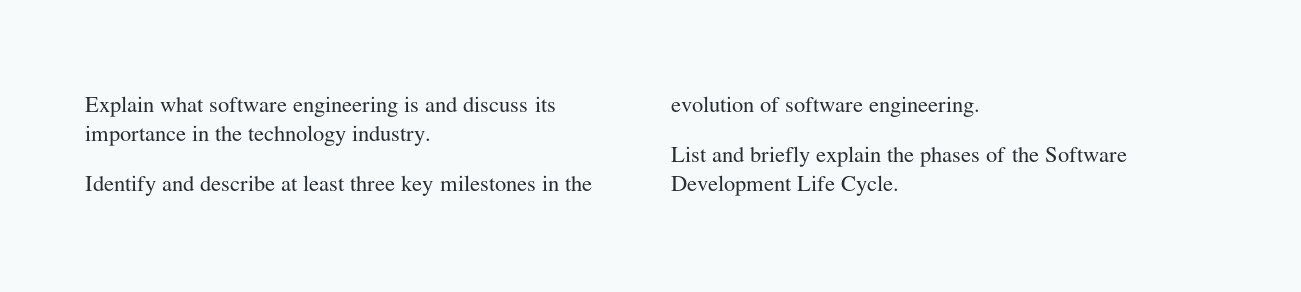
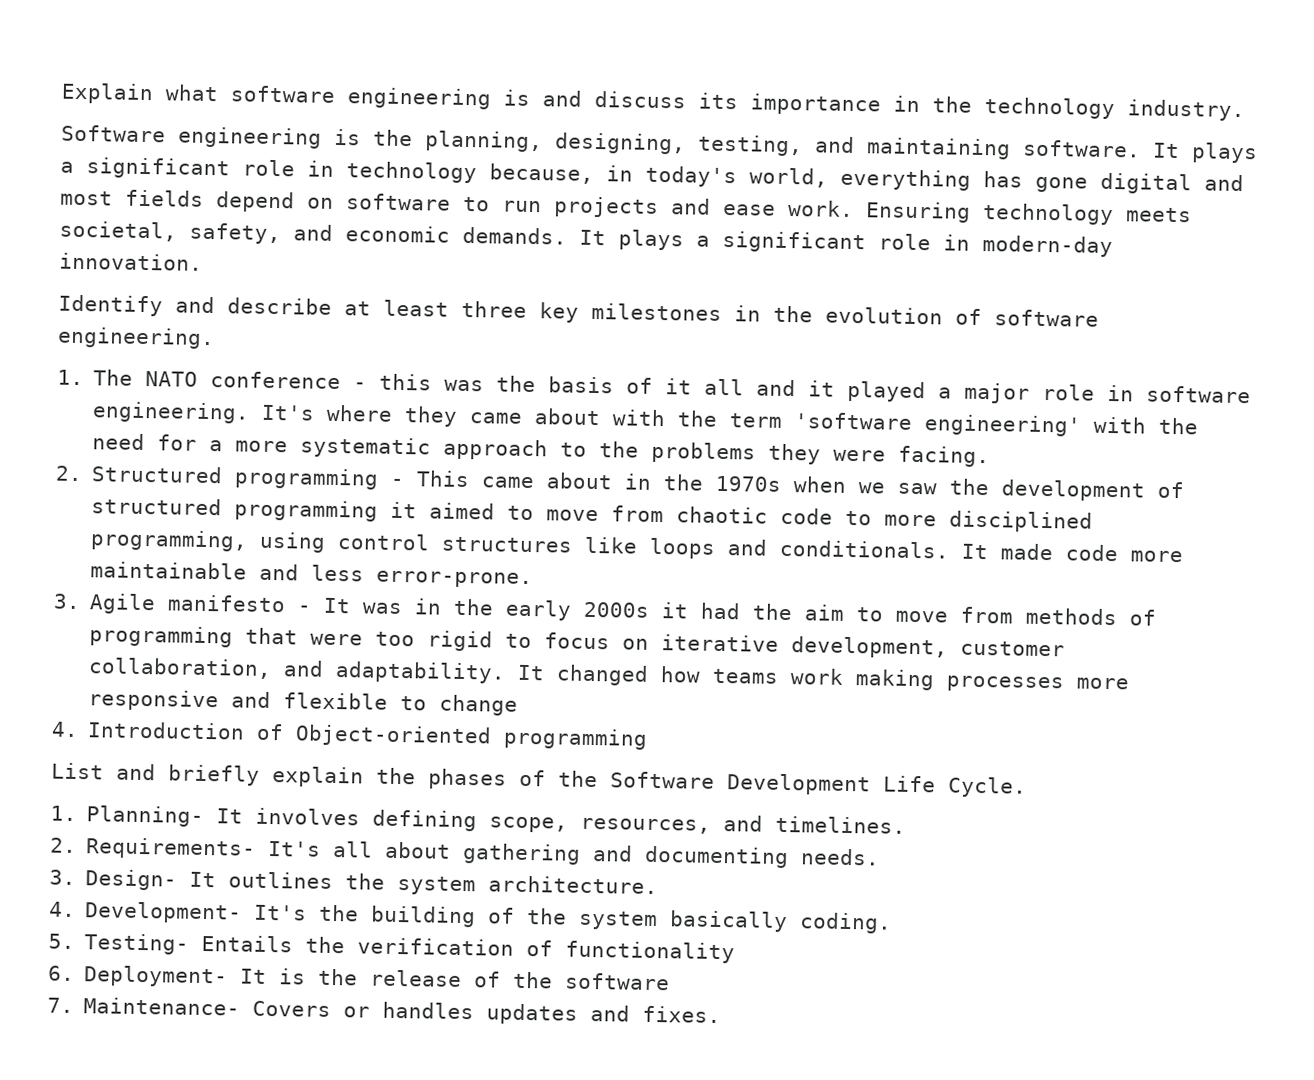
+ Software engineering is the planning, designing, testing, and maintaining software. It plays a significant role in technology because, in today's world, everything has gone digital and most fields depend on software to run projects and ease work. Ensuring technology meets societal, safety, and economic demands. It plays a significant role in modern-day innovation.
+ 1. The NATO conference - this was the basis of it all and it played a major role in software engineering. It's where they came about with the term 'software engineering' with the need for a more systematic approach to the problems they were facing.
+ 2. Structured programming - This came about in the 1970s when we saw the development of structured programming it aimed to move from chaotic code to more disciplined programming, using control structures like loops and conditionals. It made code more maintainable and less error-prone.
+ 3. Agile manifesto - It was in the early 2000s it had the aim to move from methods of programming that were too rigid to focus on iterative development, customer collaboration, and adaptability. It changed how teams work making processes more responsive and flexible to change
+ 4. Introduction of Object-oriented programming
+ 1. Planning- It involves defining scope, resources, and timelines.
+ 2. Requirements- It's all about gathering and documenting needs.
+ 3. Design- It outlines the system architecture.
+ 4. Development- It's the building of the system basically coding.
+ 5. Testing- Entails the verification of functionality
+ 6. Deployment- It is the release of the software
+ 7. Maintenance- Covers or handles updates and fixes.

